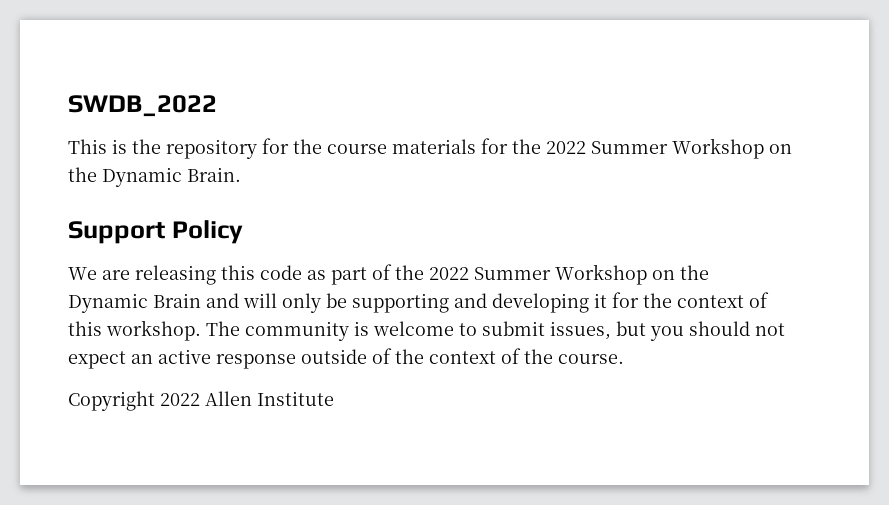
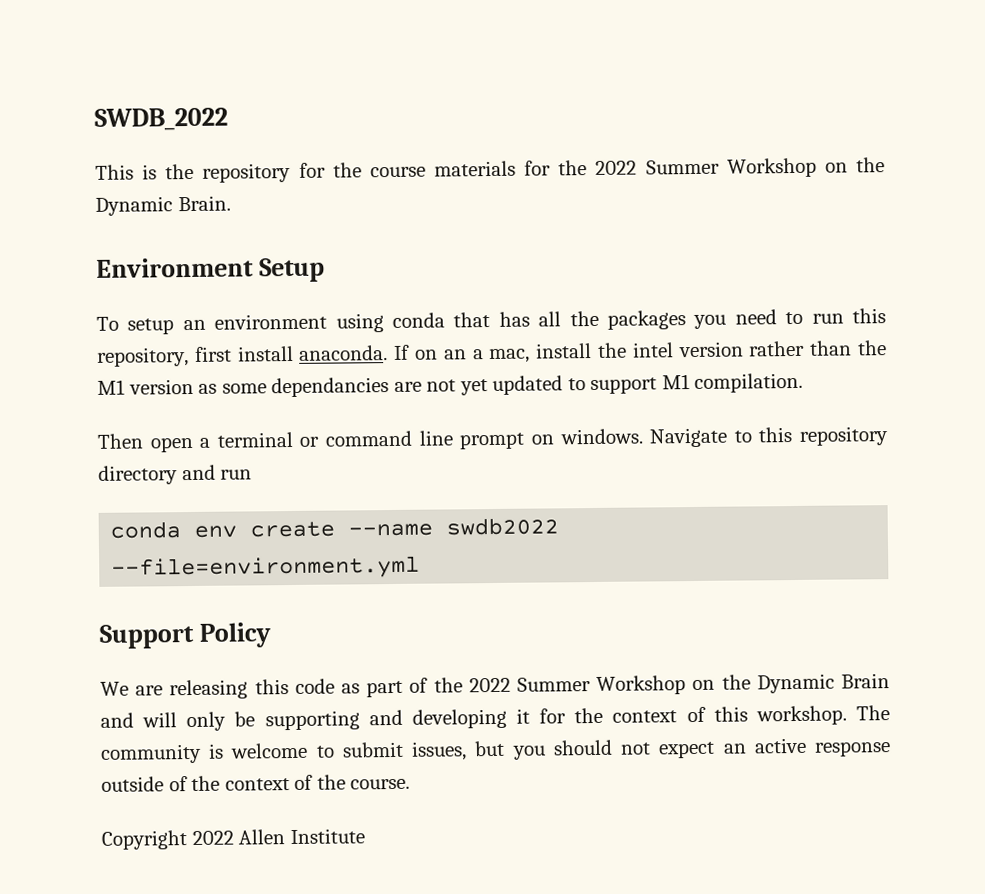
+ Environment Setup
+ To setup an environment using conda that has all the packages you need to run this repository, first install anaconda. If on an a mac, install the intel version rather than the M1 version as some dependancies are not yet updated to support M1 compilation.
+ Then open a terminal or command line prompt on windows. Navigate to this repository directory and run
+ conda env create --name swdb2022 --file=environment.yml

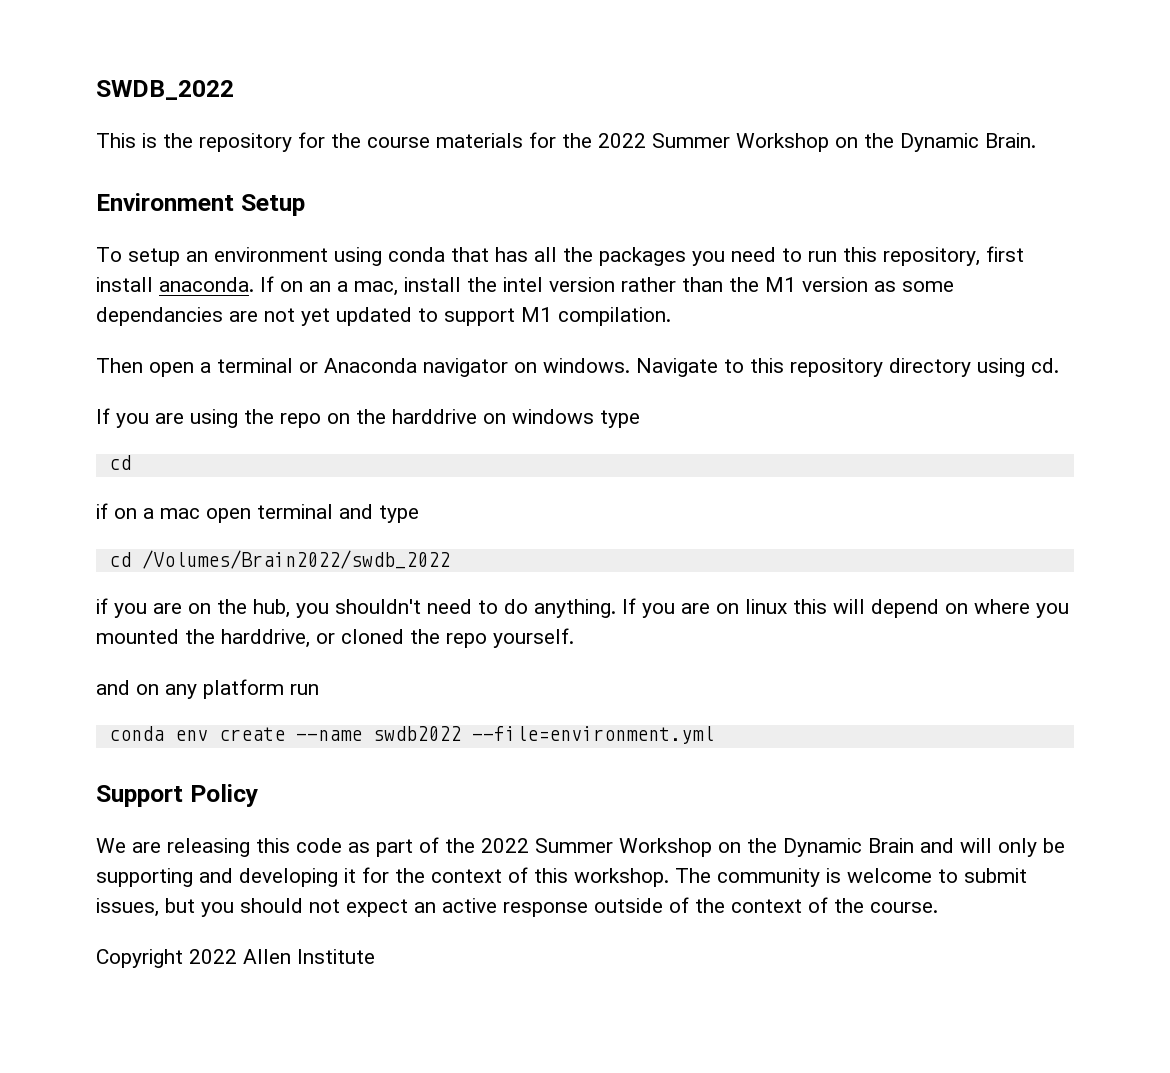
- Then open a terminal or command line prompt on windows.
+ Then open a terminal or Anaconda navigator on windows.
- Navigate to this repository directory and run
+ Navigate to this repository directory using cd.
+ If you are using the repo on the harddrive on windows type
+ cd
+ if on a mac open terminal and type
+ cd /Volumes/Brain2022/swdb_2022
+ if you are on the hub, you shouldn't need to do anything. If you are on linux this will depend on where you mounted the harddrive, or cloned the repo yourself.
+ and on any platform run

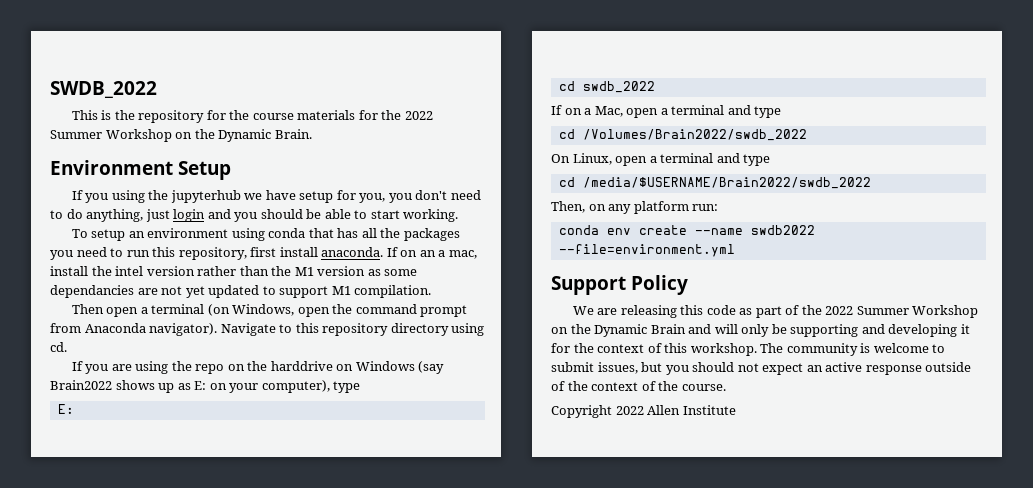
+ If you using the jupyterhub we have setup for you, you don't need to do anything, just login and you should be able to start working.
- Then open a terminal or Anaconda navigator on windows.
+ Then open a terminal (on Windows, open the command prompt from Anaconda navigator).
- If you are using the repo on the harddrive on windows type
- cd
- if on a mac open terminal and type
+ If you are using the repo on the harddrive on Windows (say Brain2022 shows up as E: on your computer), type
+ E:
+ cd swdb_2022
+ If on a Mac, open a terminal and type
- if you are on the hub, you shouldn't need to do anything. If you are on linux this will depend on where you mounted the harddrive, or cloned the repo yourself.
- and on any platform run
+ On Linux, open a terminal and type
+ cd /media/$USERNAME/Brain2022/swdb_2022
+ Then, on any platform run:

